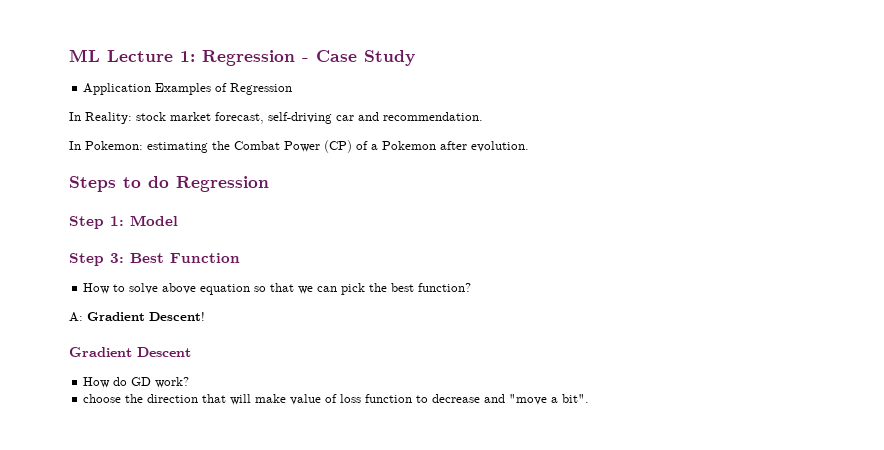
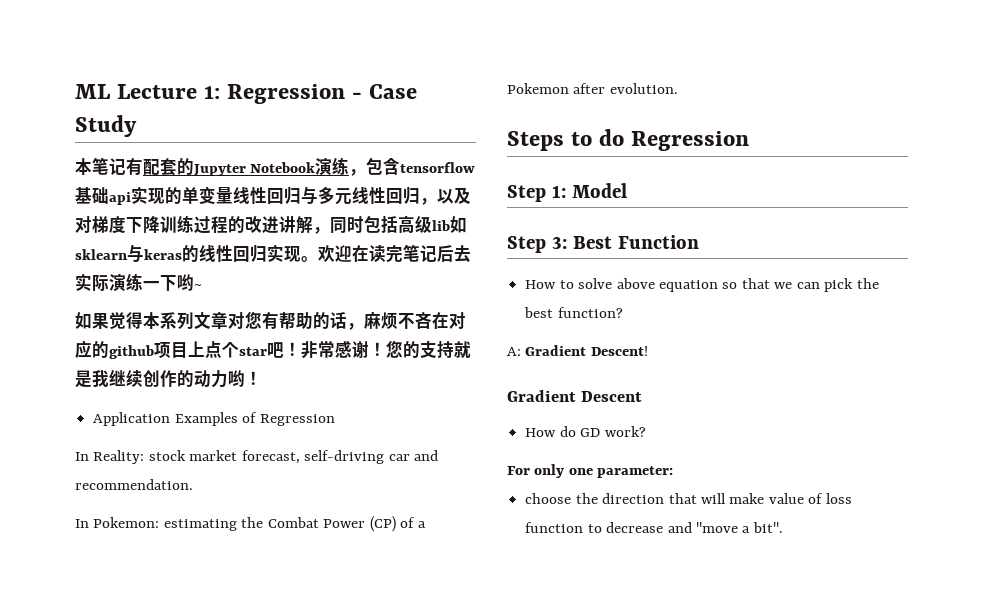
+ 本笔记有配套的Jupyter Notebook演练，包含tensorflow基础api实现的单变量线性回归与多元线性回归，以及对梯度下降训练过程的改进讲解，同时包括高级lib如sklearn与keras的线性回归实现。欢迎在读完笔记后去实际演练一下哟~
+ 如果觉得本系列文章对您有帮助的话，麻烦不吝在对应的github项目上点个star吧！非常感谢！您的支持就是我继续创作的动力哟！
+ For only one parameter:

